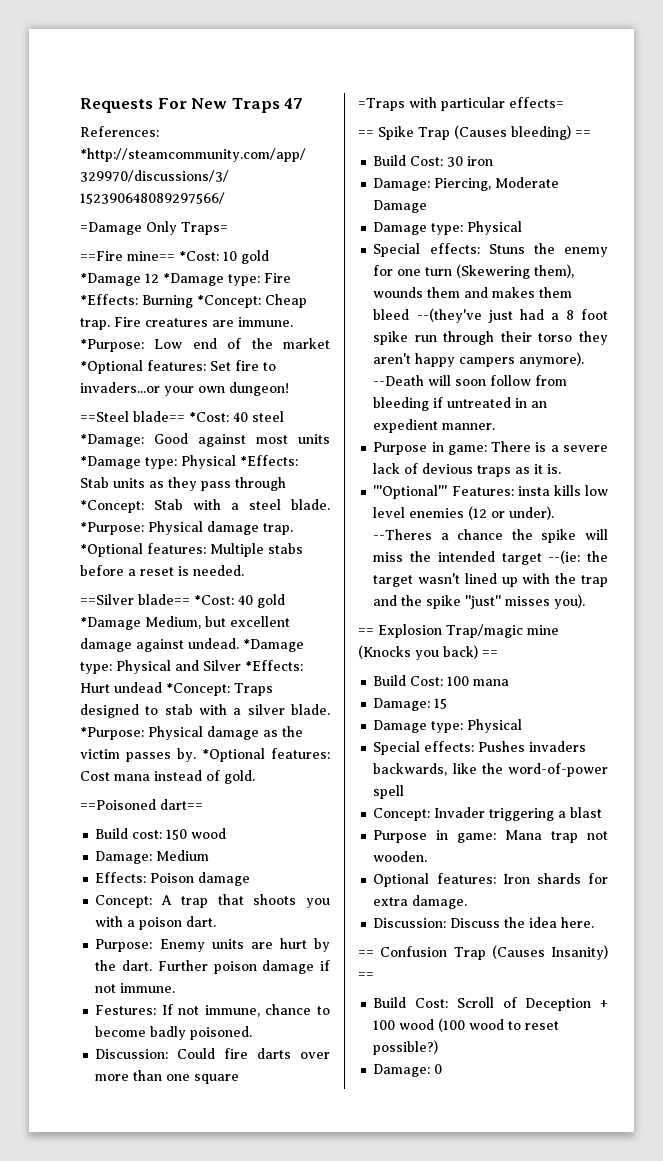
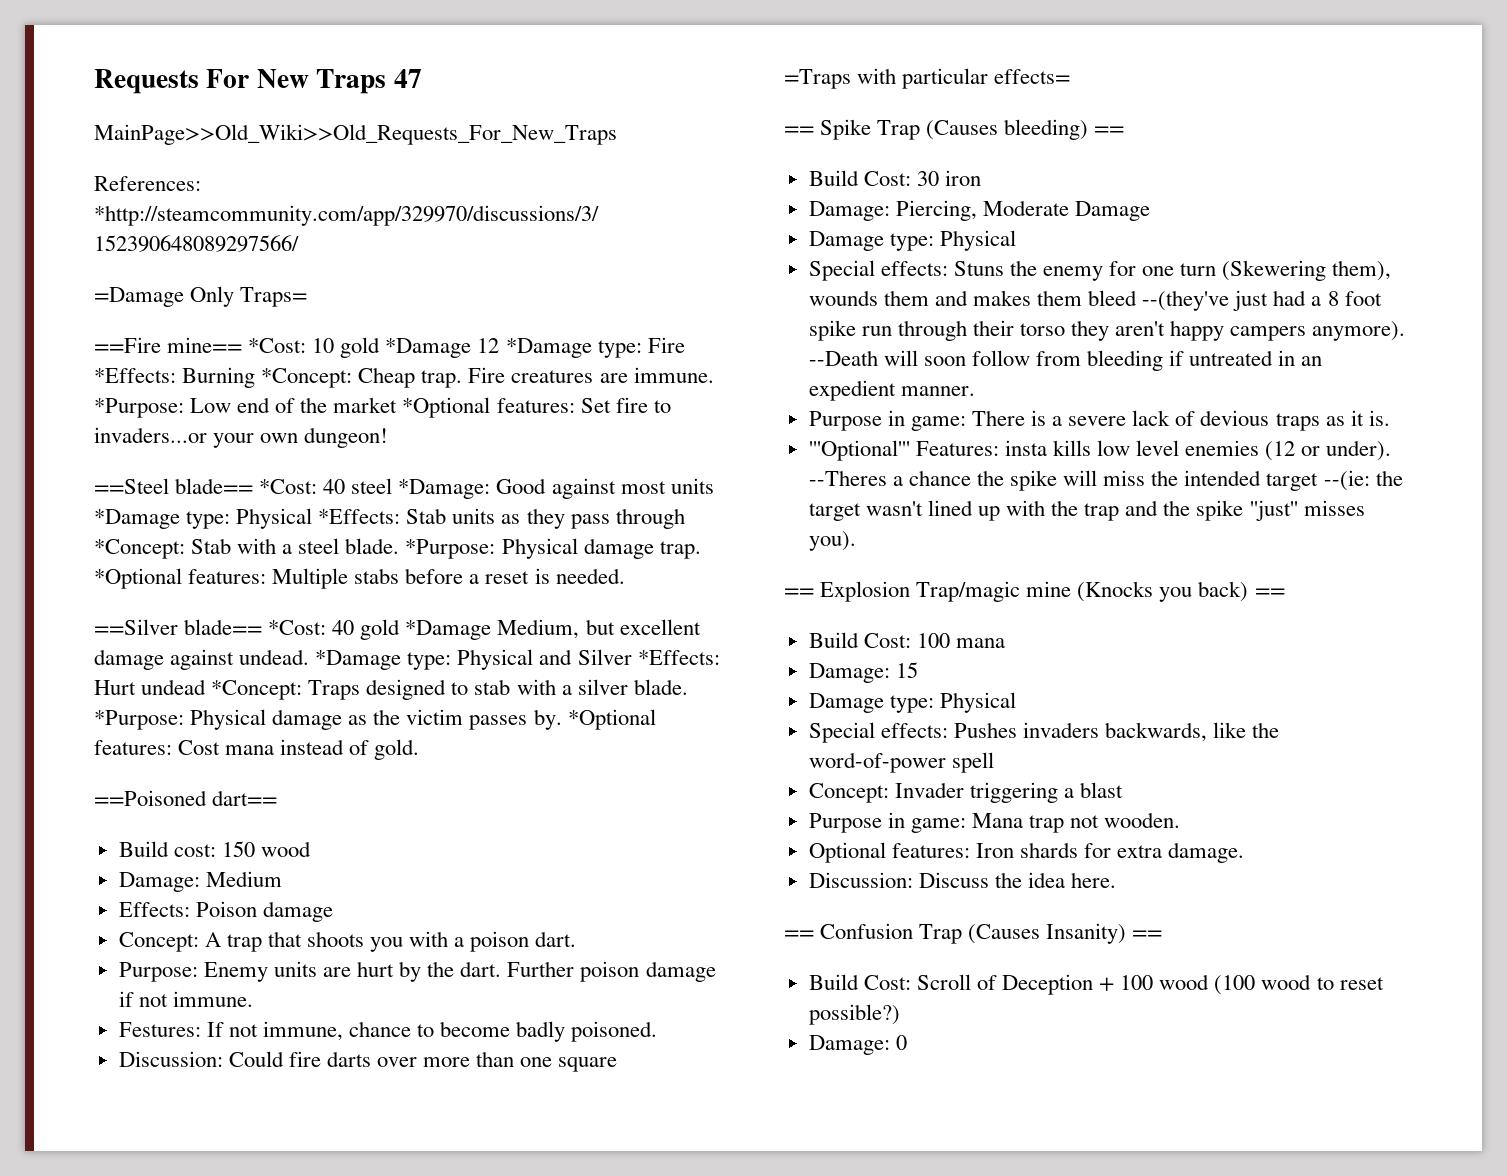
+ MainPage>>Old_Wiki>>Old_Requests_For_New_Traps

